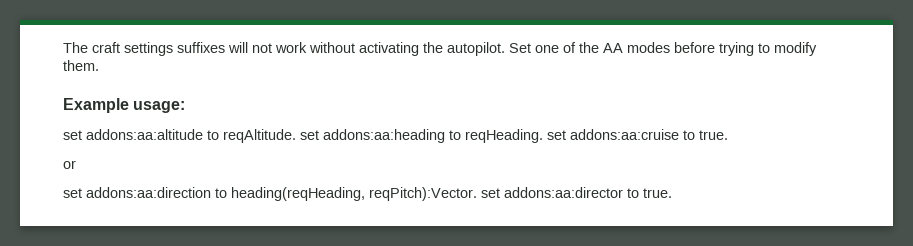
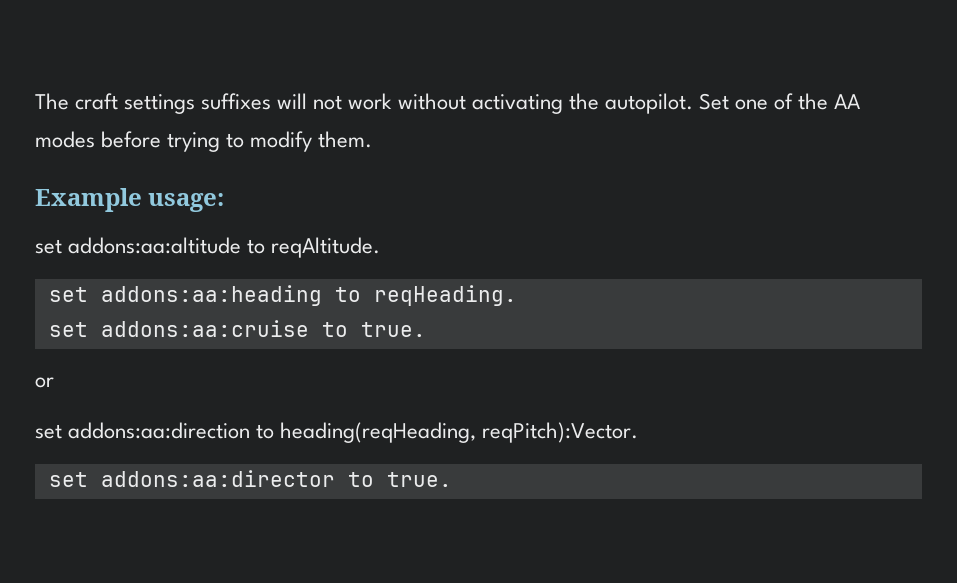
- set addons:aa:altitude to reqAltitude. set addons:aa:heading to reqHeading. set addons:aa:cruise to true.
+ set addons:aa:altitude to reqAltitude.
+ set addons:aa:heading to reqHeading.
+ set addons:aa:cruise to true.
- set addons:aa:direction to heading(reqHeading, reqPitch):Vector. set addons:aa:director to true.
+ set addons:aa:direction to heading(reqHeading, reqPitch):Vector.
+ set addons:aa:director to true.

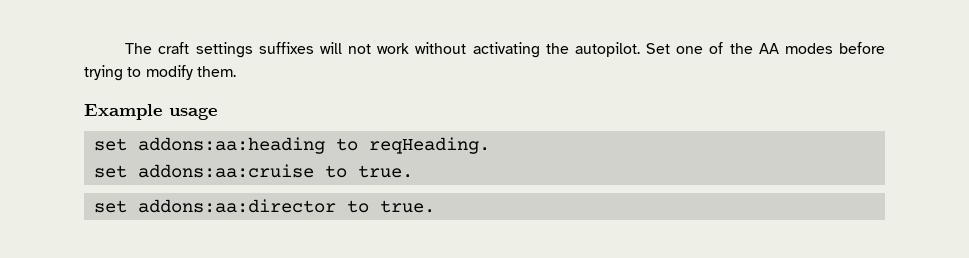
- Example usage:
- set addons:aa:altitude to reqAltitude.
+ Example usage
- or
- set addons:aa:direction to heading(reqHeading, reqPitch):Vector.

